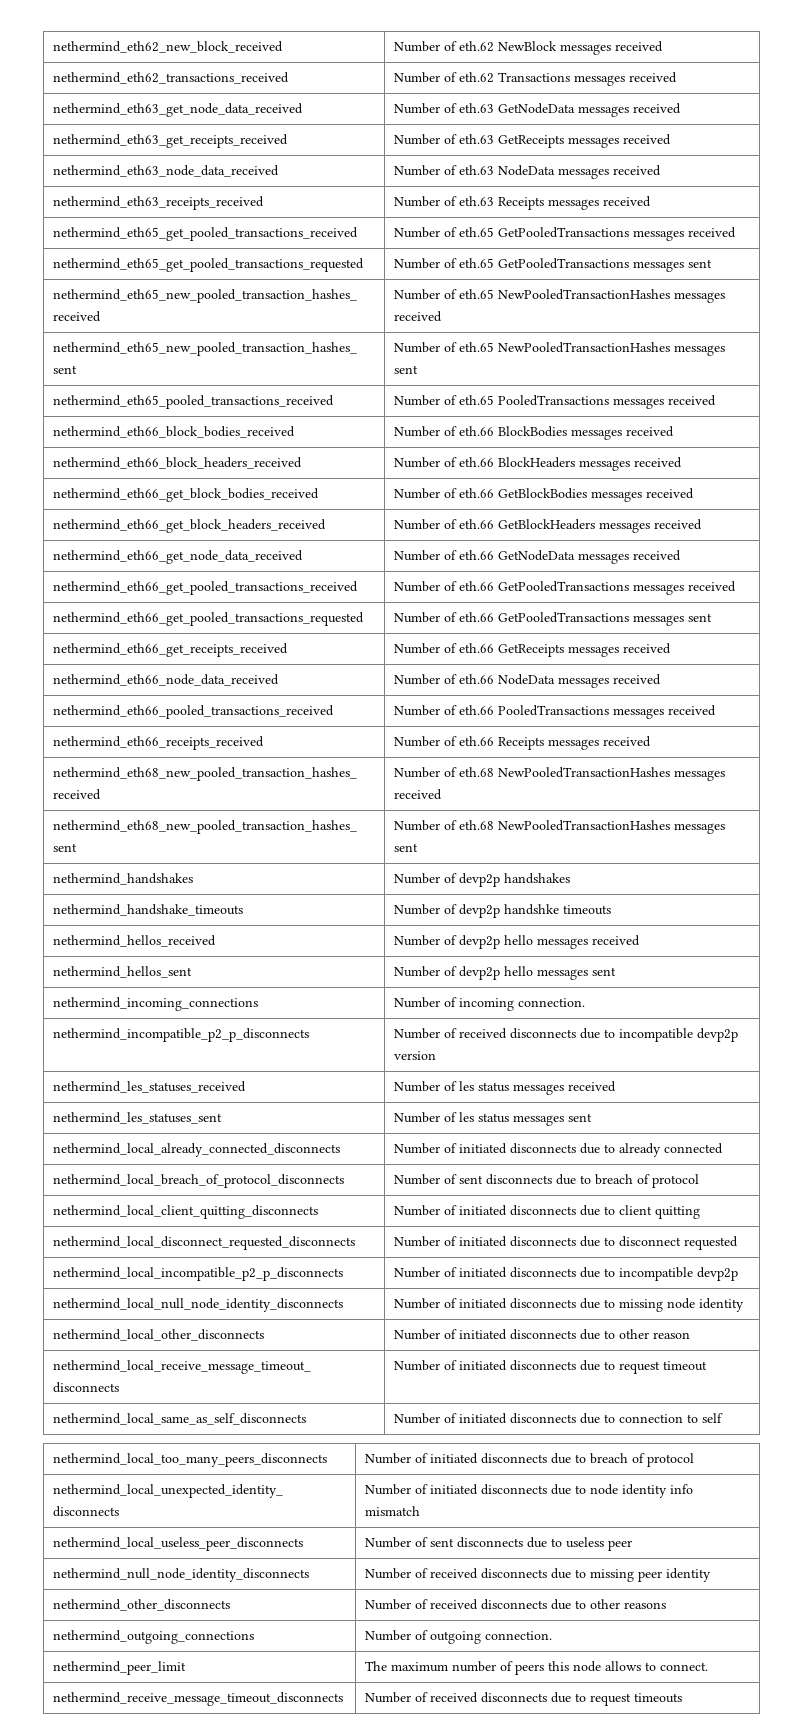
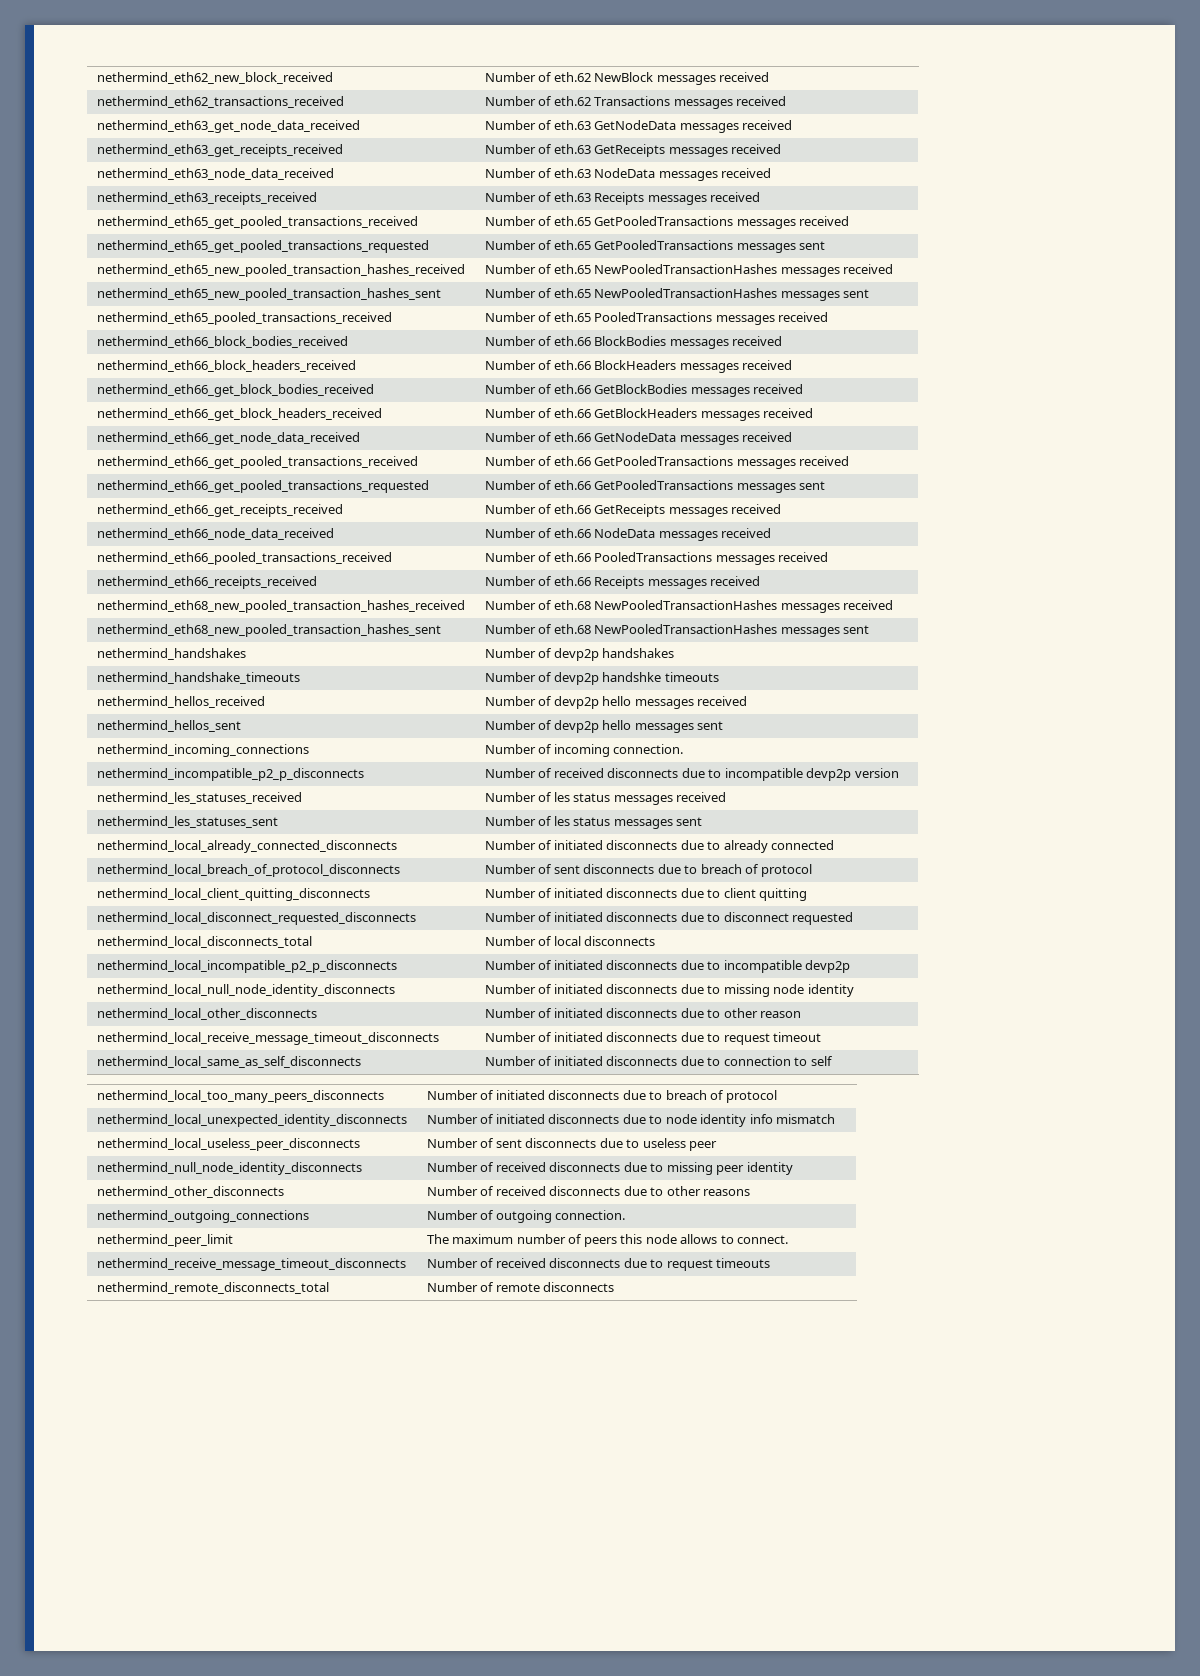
+ nethermind_local_disconnects_total | Number of local disconnects
+ nethermind_remote_disconnects_total | Number of remote disconnects

